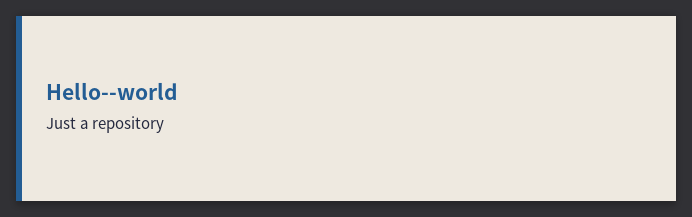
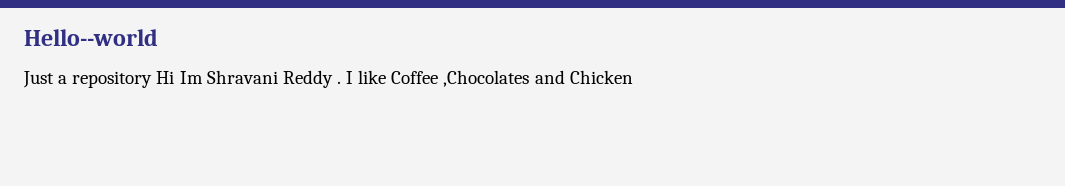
- Just a repository
+ Just a repository Hi Im Shravani Reddy . I like Coffee ,Chocolates and Chicken

